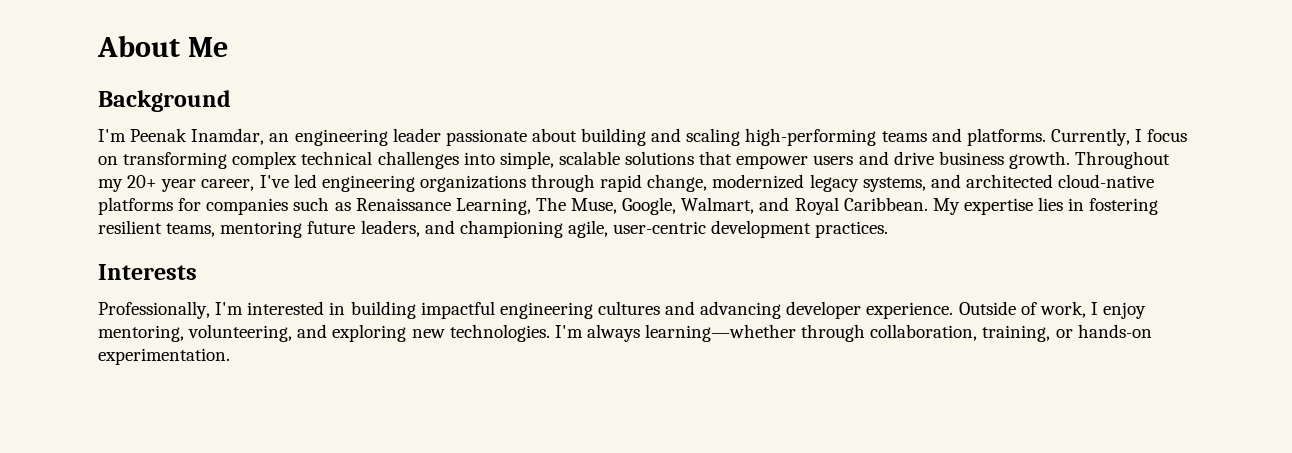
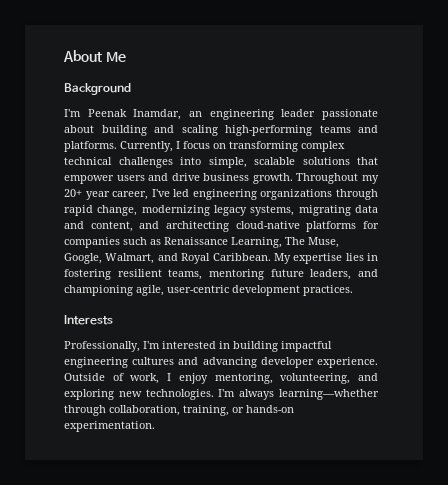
- Throughout my 20+ year career, I've led engineering organizations through rapid change, modernized legacy systems, and architected cloud-native platforms for companies such as Renaissance Learning, The Muse, Google, Walmart, and Royal Caribbean.
+ Throughout my 20+ year career, I've led engineering organizations through rapid change, modernizing legacy systems, migrating data and content, and architecting cloud-native platforms for companies such as Renaissance Learning, The Muse, Google, Walmart, and Royal Caribbean.

